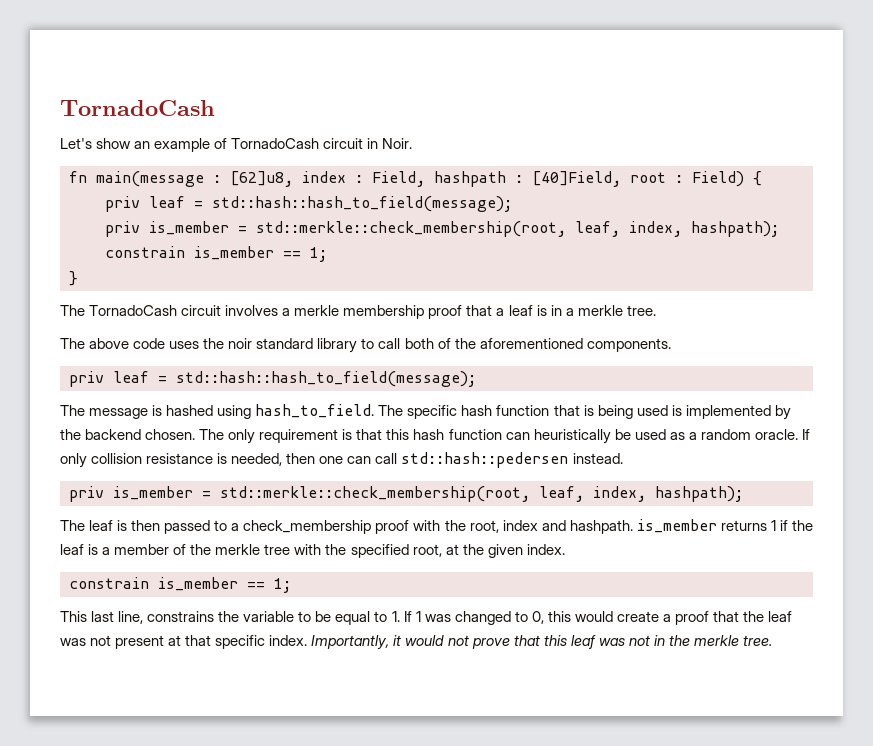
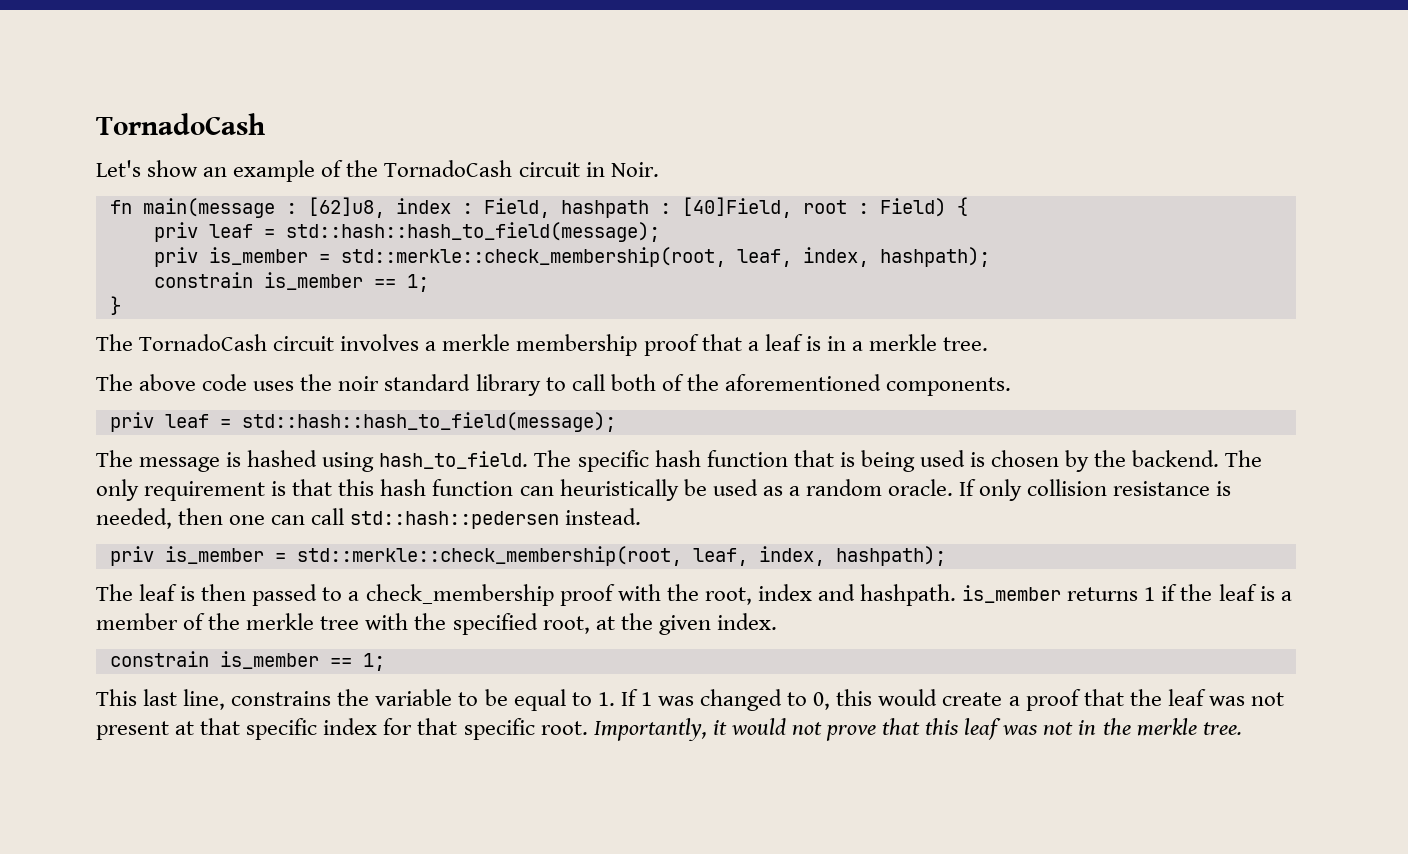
- Let's show an example of TornadoCash circuit in Noir.
+ Let's show an example of the TornadoCash circuit in Noir.
- The specific hash function that is being used is implemented by the backend chosen.
+ The specific hash function that is being used is chosen by the backend.
- This last line, constrains the variable to be equal to 1. If 1 was changed to 0, this would create a proof that the leaf was not present at that specific index.
+ This last line, constrains the variable to be equal to 1. If 1 was changed to 0, this would create a proof that the leaf was not present at that specific index for that specific root.

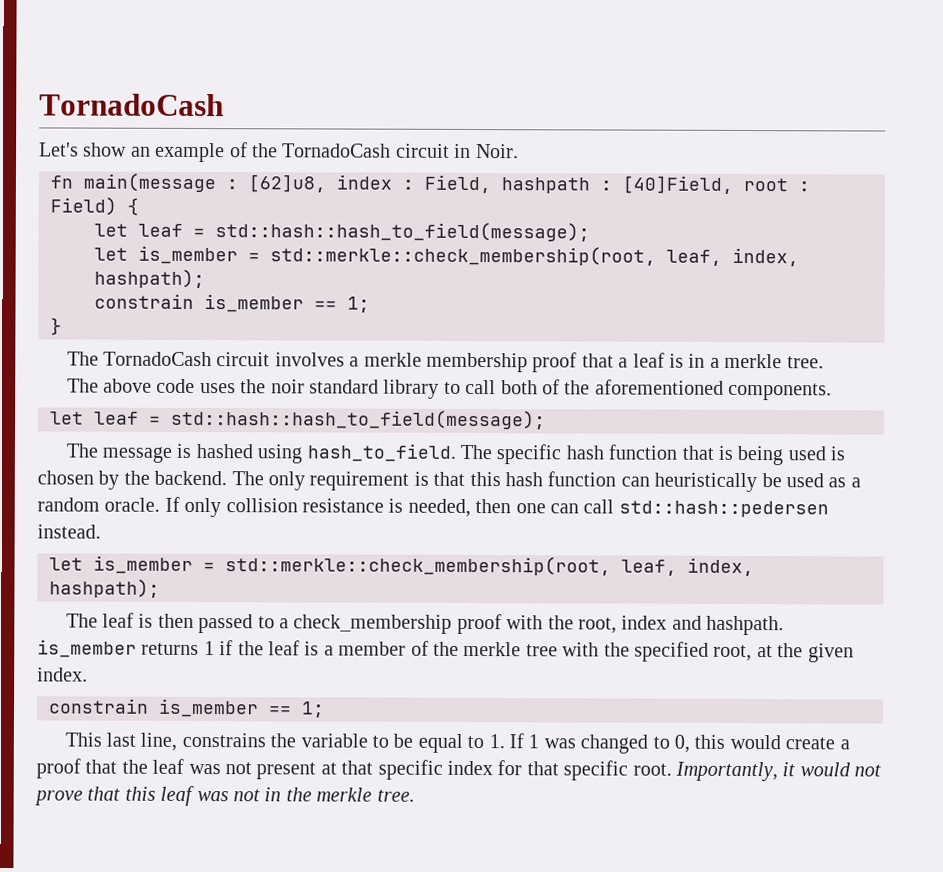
  fn main(message : [62]u8, index : Field, hashpath : [40]Field, root : Field) {
- priv leaf = std::hash::hash_to_field(message);
- priv is_member = std::merkle::check_membership(root, leaf, index, hashpath);
+ let leaf = std::hash::hash_to_field(message);
+ let is_member = std::merkle::check_membership(root, leaf, index, hashpath);
  The above code uses the noir standard library to call both of the aforementioned components.
- priv leaf = std::hash::hash_to_field(message);
+ let leaf = std::hash::hash_to_field(message);
  If only collision resistance is needed, then one can call std::hash::pedersen instead.
- priv is_member = std::merkle::check_membership(root, leaf, index, hashpath);
+ let is_member = std::merkle::check_membership(root, leaf, index, hashpath);

